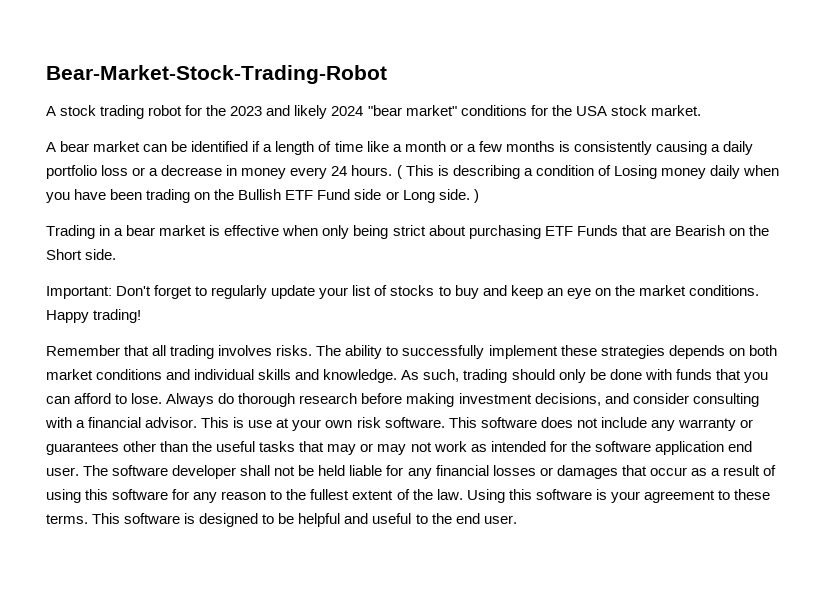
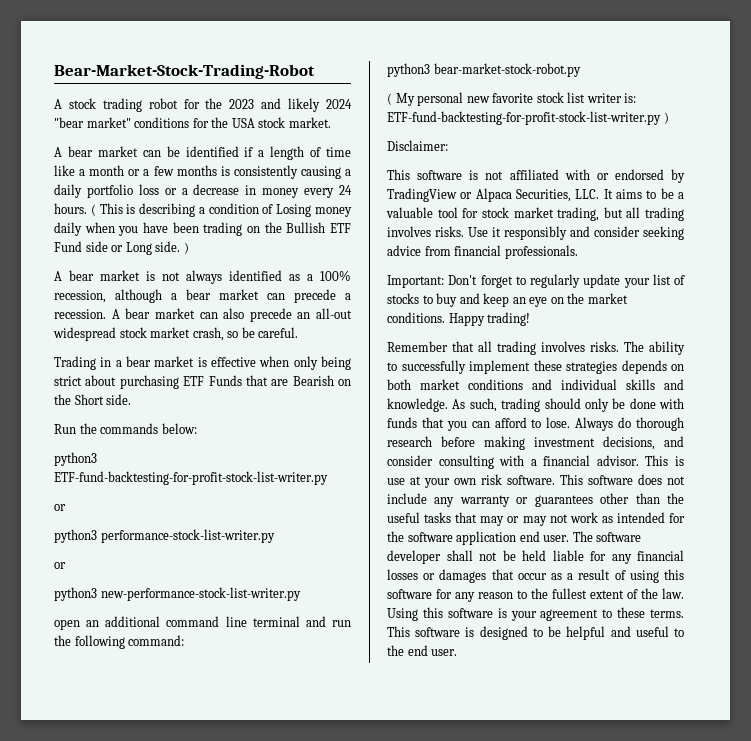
+ A bear market is not always identified as a 100% recession, although a bear market can precede a recession. A bear market can also precede an all-out widespread stock market crash, so be careful.
+ Run the commands below:
+ python3 ETF-fund-backtesting-for-profit-stock-list-writer.py
+ or
+ python3 performance-stock-list-writer.py
+ or
+ python3 new-performance-stock-list-writer.py
+ open an additional command line terminal and run the following command:
+ python3 bear-market-stock-robot.py
+ ( My personal new favorite stock list writer is: ETF-fund-backtesting-for-profit-stock-list-writer.py )
+ Disclaimer:
+ This software is not affiliated with or endorsed by TradingView or Alpaca Securities, LLC. It aims to be a valuable tool for stock market trading, but all trading involves risks. Use it responsibly and consider seeking advice from financial professionals.

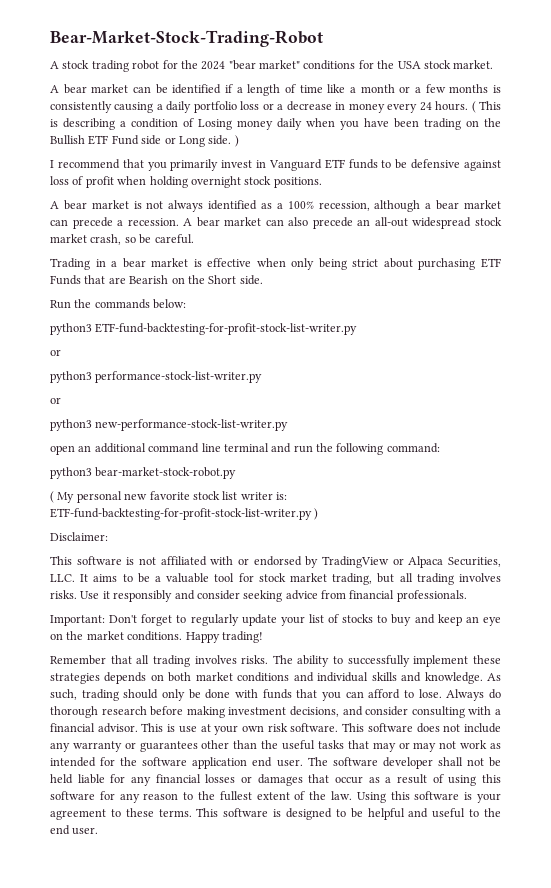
- A stock trading robot for the 2023 and likely 2024 "bear market" conditions for the USA stock market.
+ A stock trading robot for the 2024 "bear market" conditions for the USA stock market.
+ I recommend that you primarily invest in Vanguard ETF funds to be defensive against loss of profit when holding overnight stock positions.

